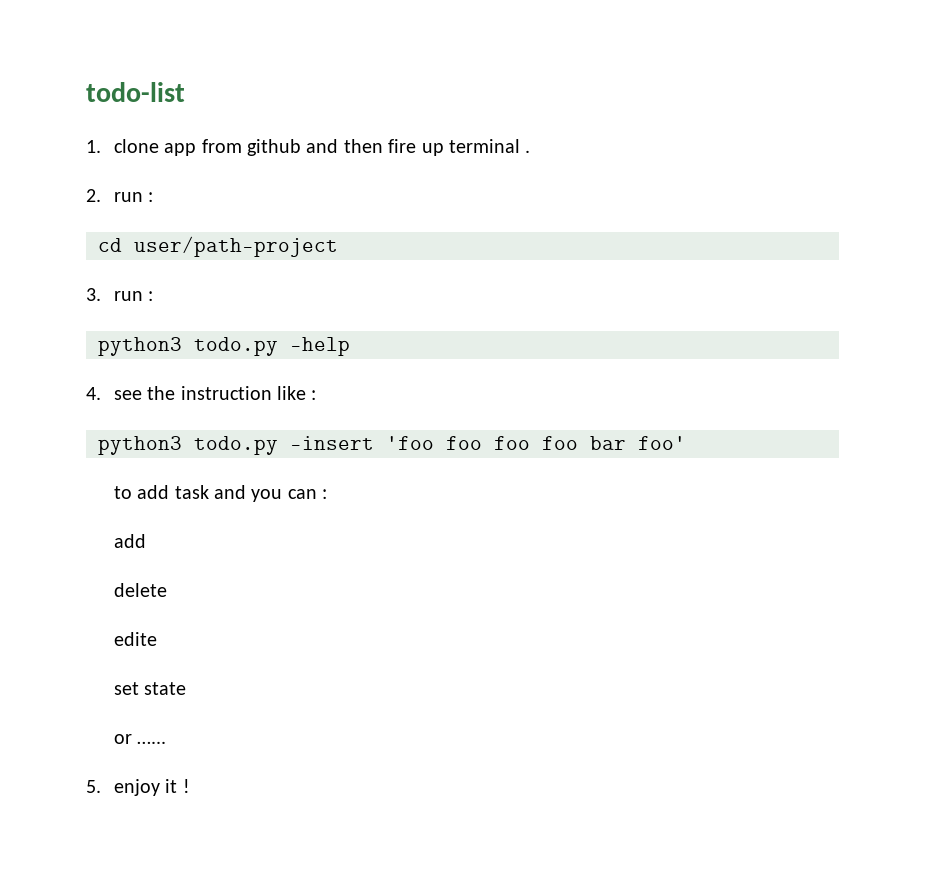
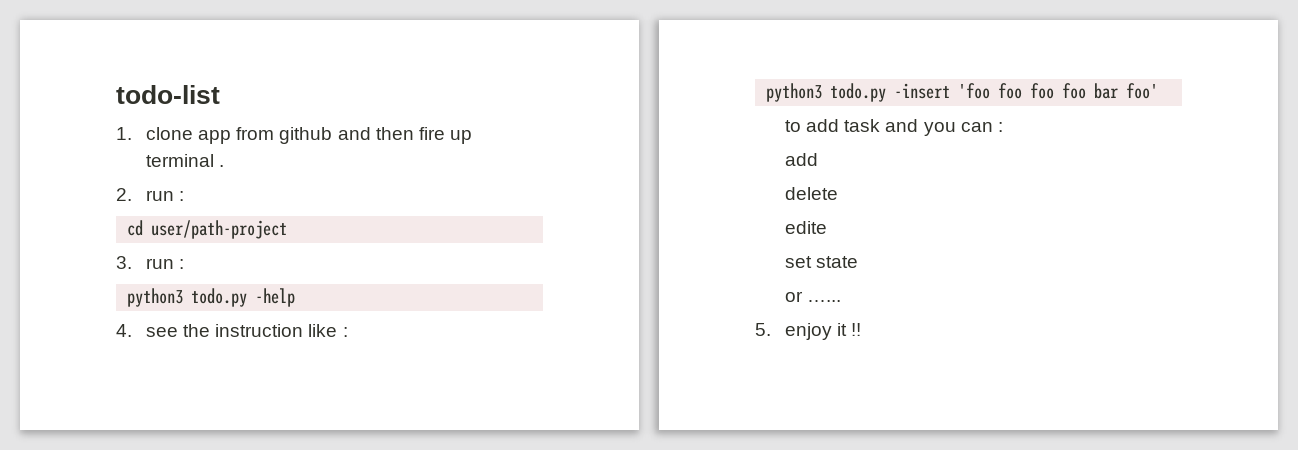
- 5. enjoy it !
+ 5. enjoy it !!

